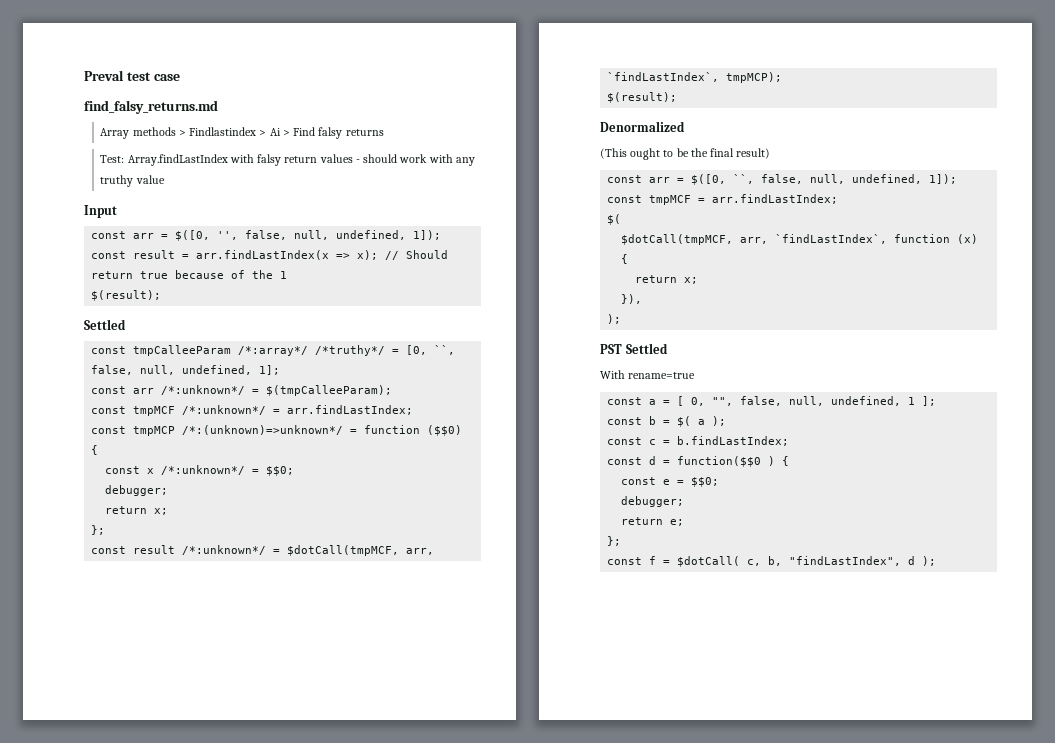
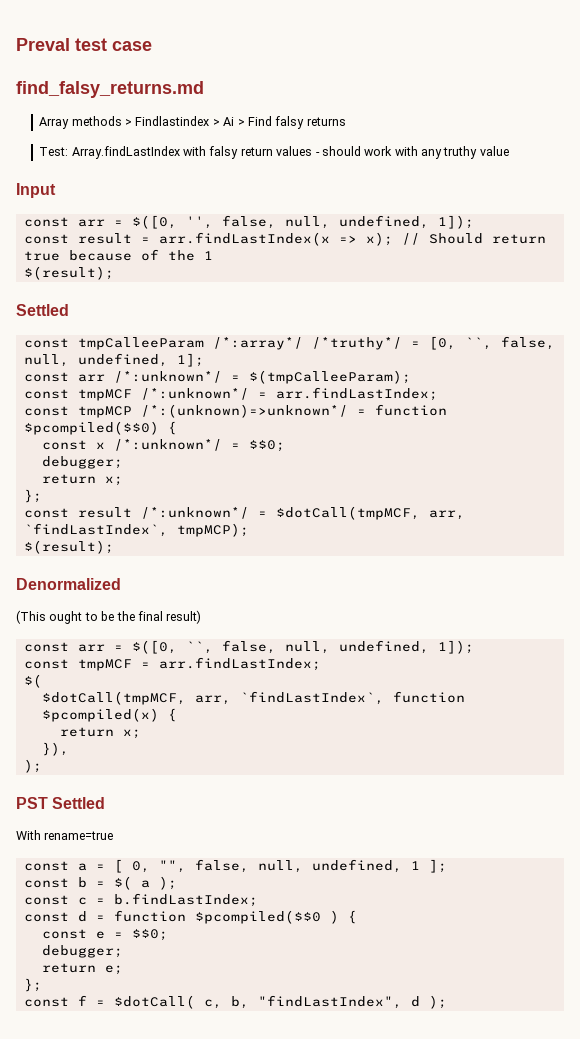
- const tmpMCP /*:(unknown)=>unknown*/ = function ($$0) {
+ const tmpMCP /*:(unknown)=>unknown*/ = function $pcompiled($$0) {
- $dotCall(tmpMCF, arr, `findLastIndex`, function (x) {
+ $dotCall(tmpMCF, arr, `findLastIndex`, function $pcompiled(x) {
- const d = function($$0 ) {
+ const d = function $pcompiled($$0 ) {

